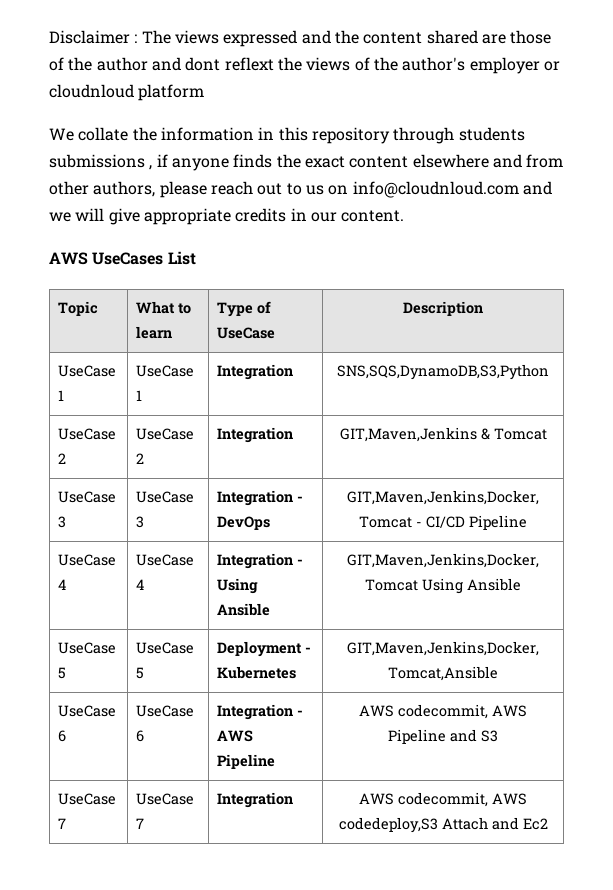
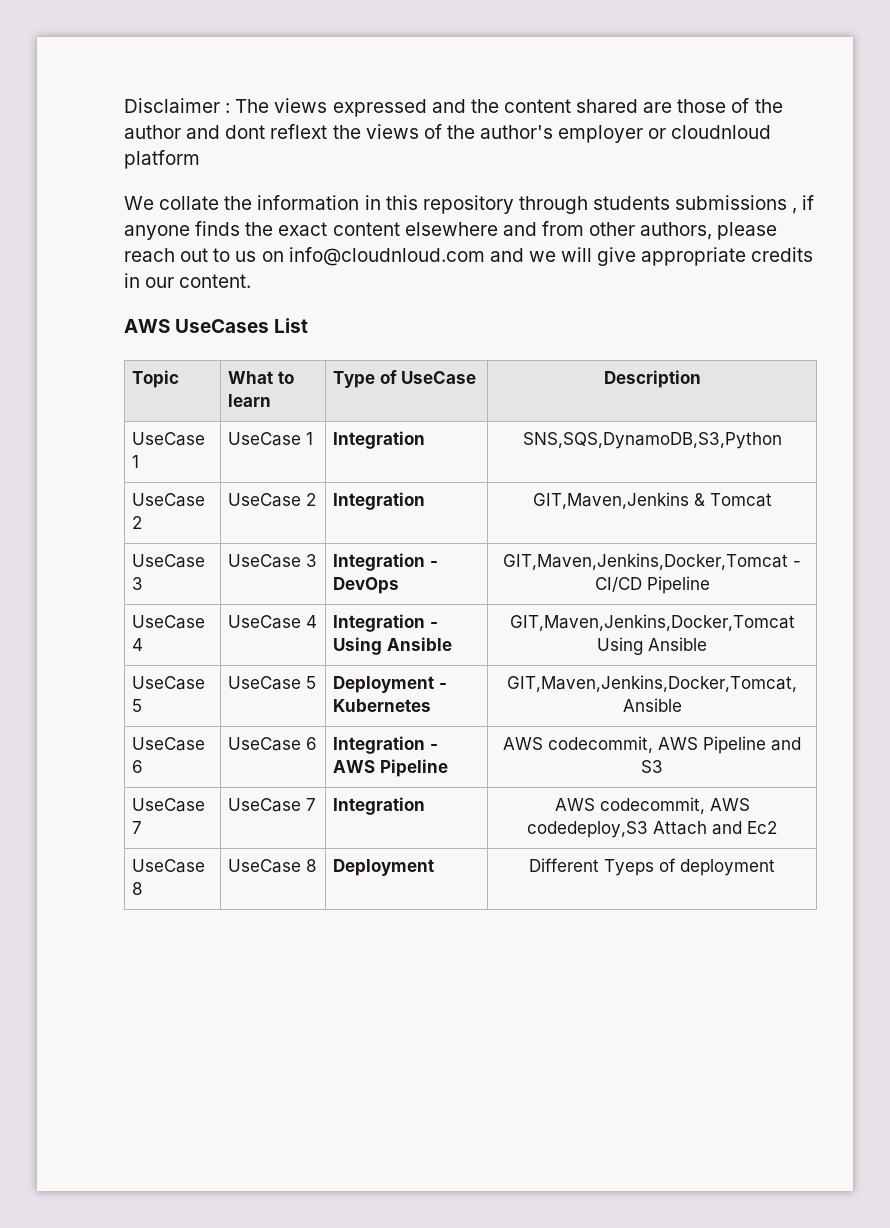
+ UseCase 8 | UseCase 8 | Deployment | Different Tyeps of deployment

